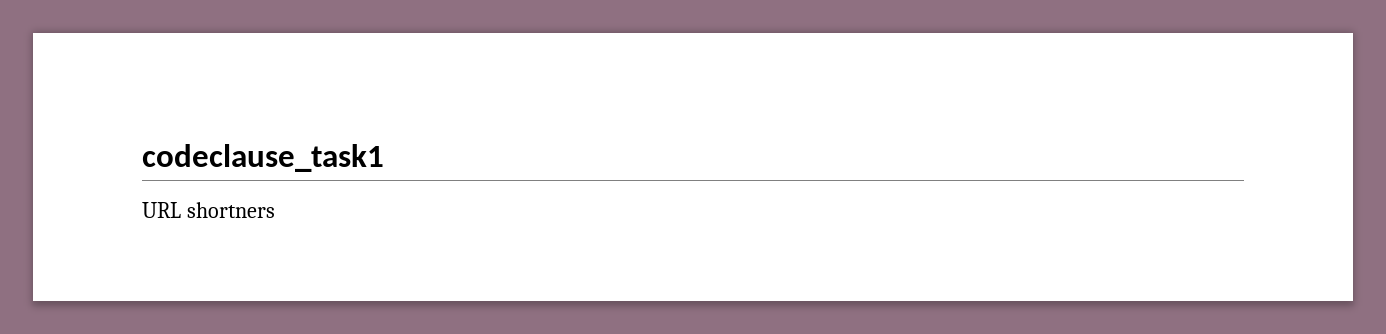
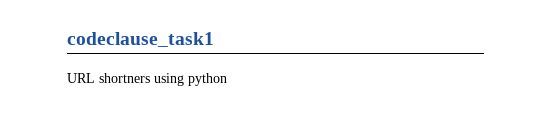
- URL shortners
+ URL shortners using python

